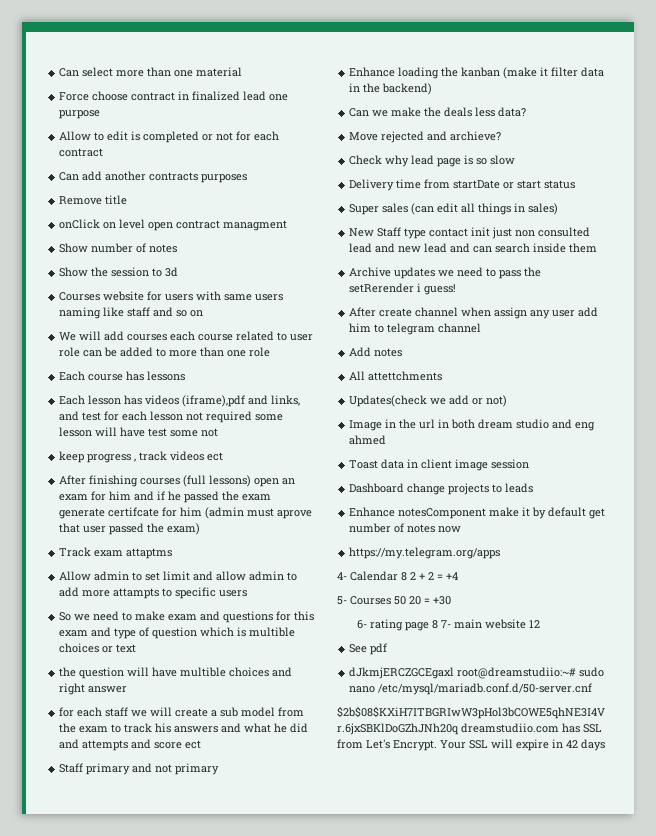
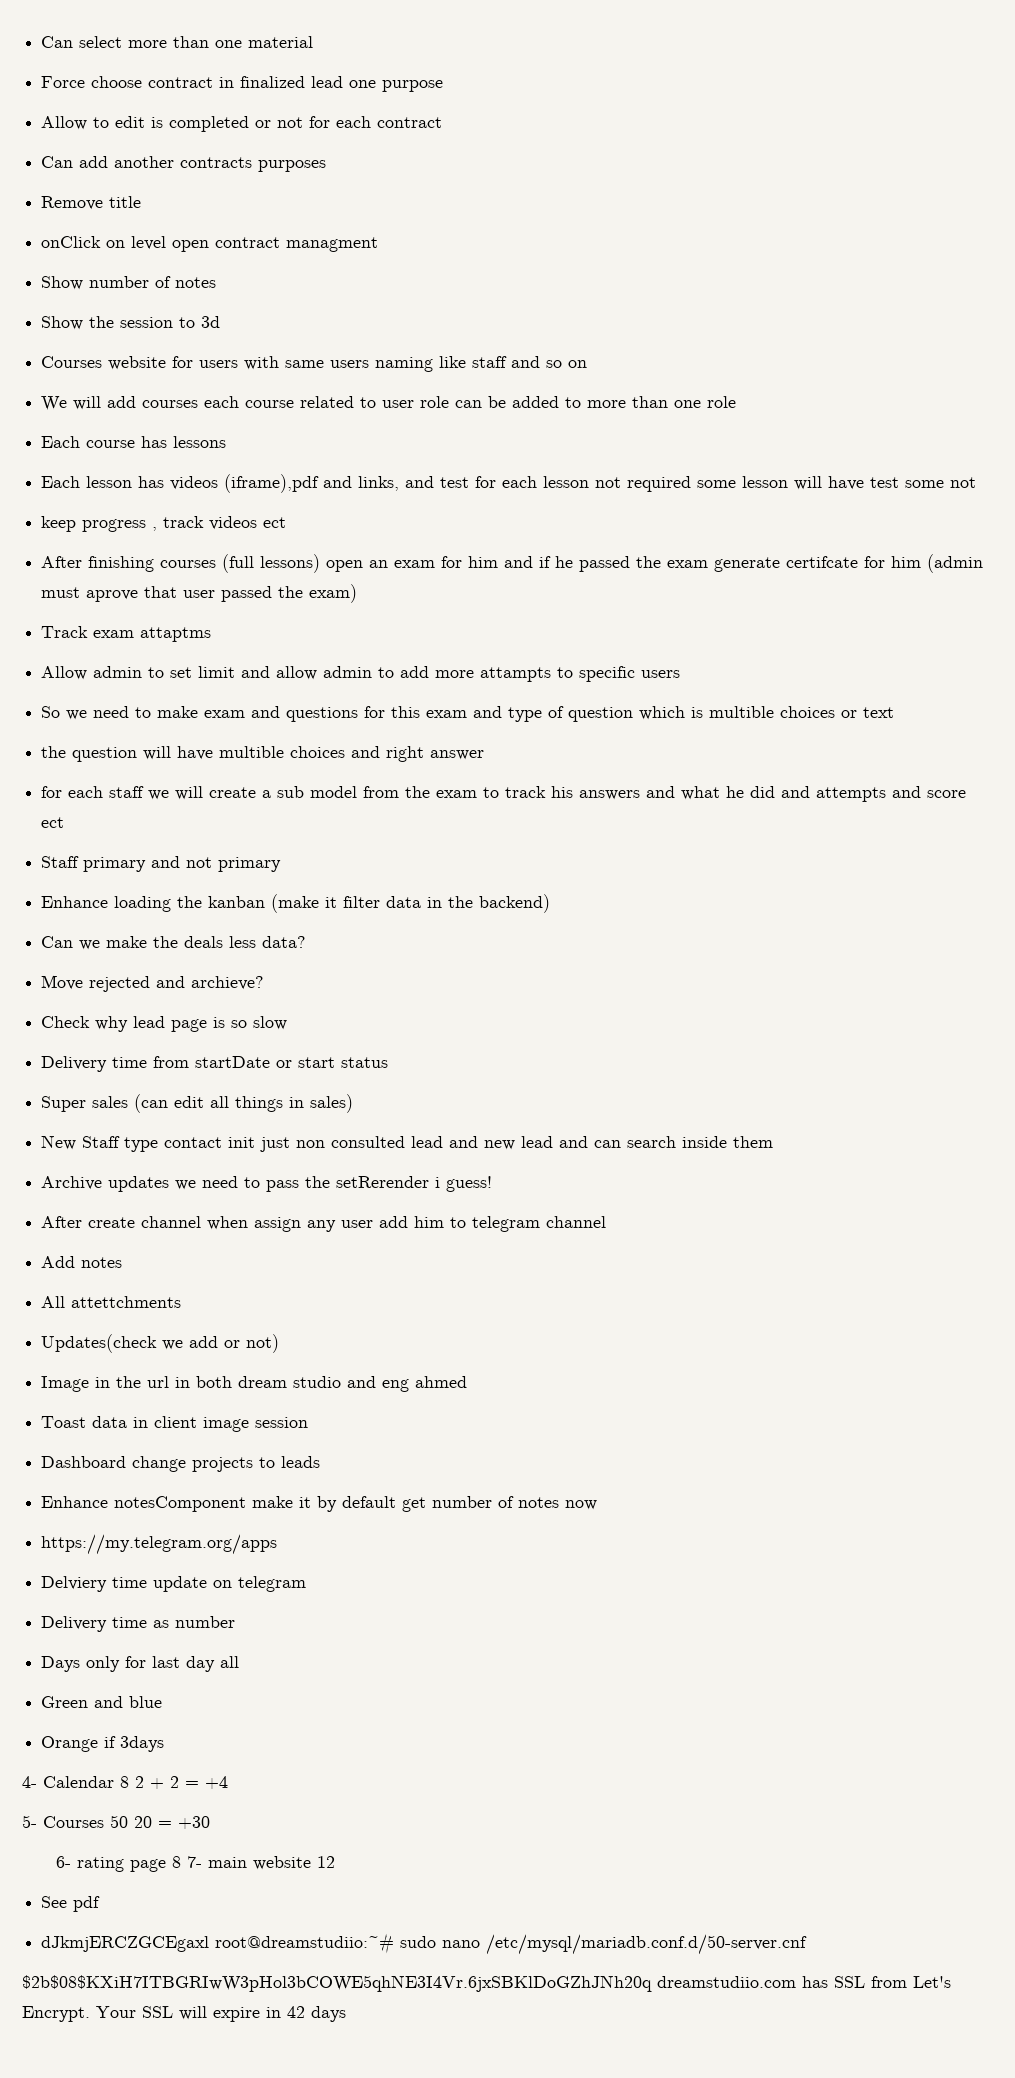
+ Delviery time update on telegram
+ Delivery time as number
+ Days only for last day all
+ Green and blue
+ Orange if 3days

